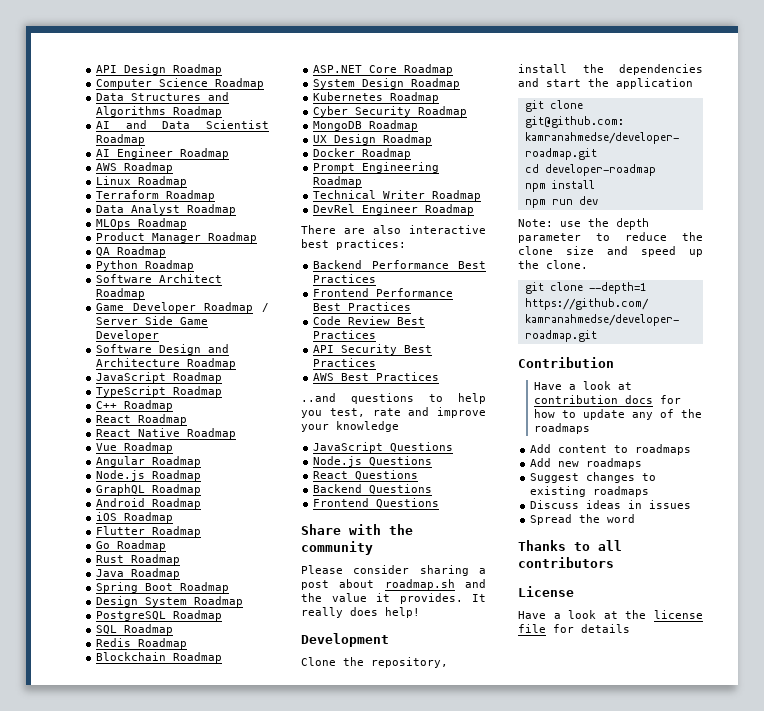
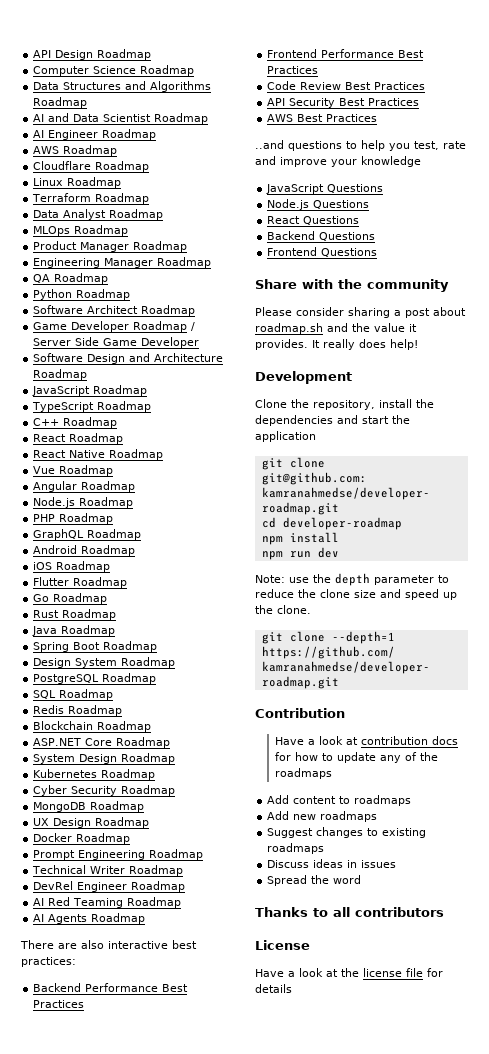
+ Cloudflare Roadmap
+ Engineering Manager Roadmap
+ PHP Roadmap
+ AI Red Teaming Roadmap
+ AI Agents Roadmap

